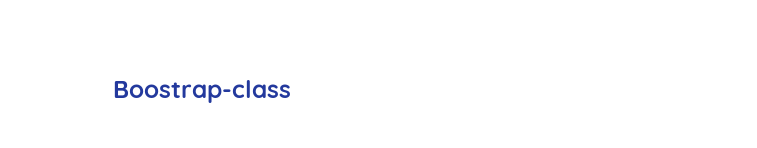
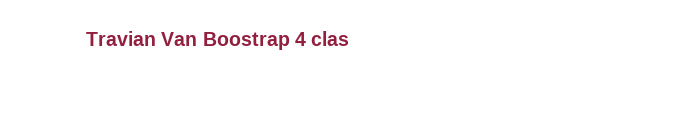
- Boostrap-class
+ Travian Van Boostrap 4 clas

